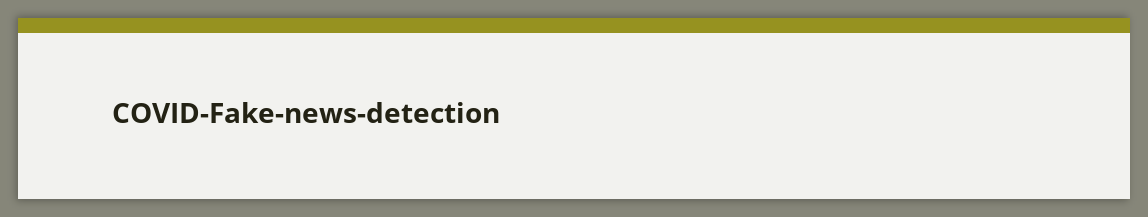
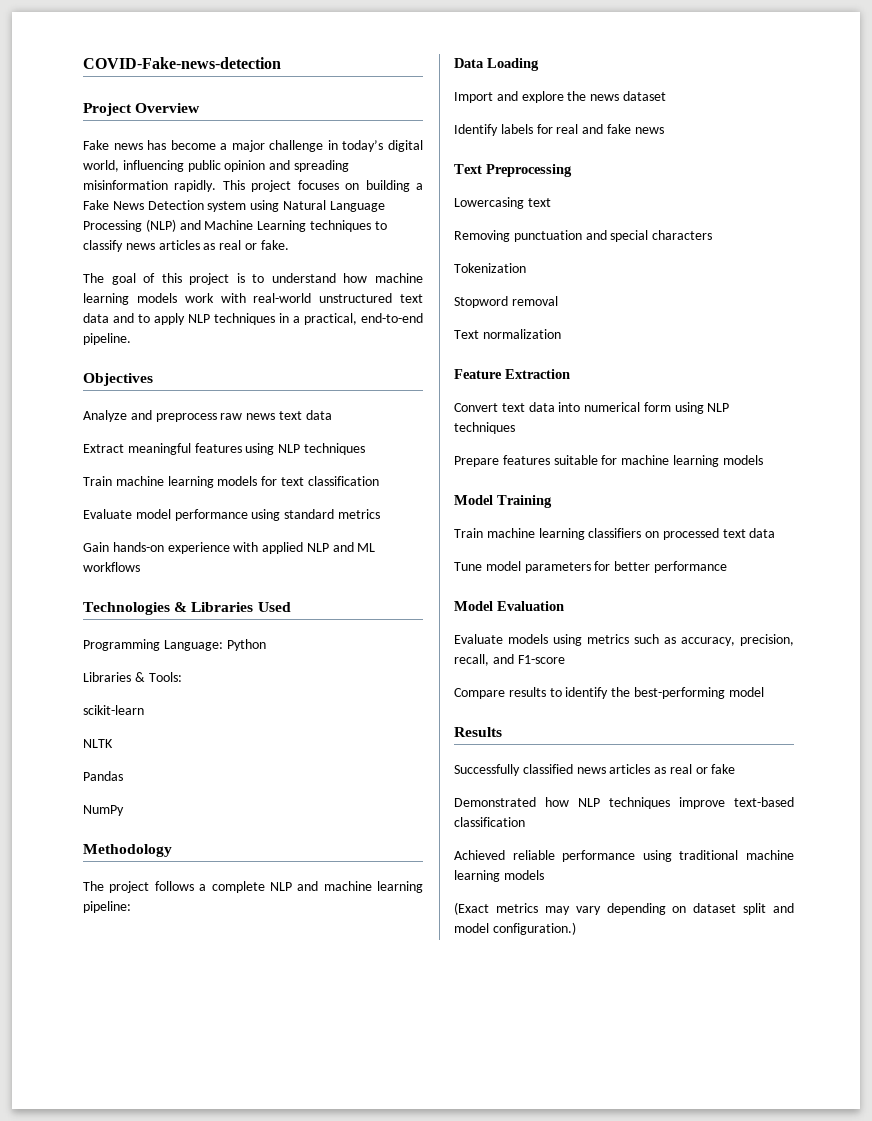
+ Project Overview
+ Fake news has become a major challenge in today’s digital world, influencing public opinion and spreading misinformation rapidly. This project focuses on building a Fake News Detection system using Natural Language Processing (NLP) and Machine Learning techniques to classify news articles as real or fake.
+ The goal of this project is to understand how machine learning models work with real-world unstructured text data and to apply NLP techniques in a practical, end-to-end pipeline.
+ Objectives
+ Analyze and preprocess raw news text data
+ Extract meaningful features using NLP techniques
+ Train machine learning models for text classification
+ Evaluate model performance using standard metrics
+ Gain hands-on experience with applied NLP and ML workflows
+ Technologies & Libraries Used
+ Programming Language: Python
+ Libraries & Tools:
+ scikit-learn
+ NLTK
+ Pandas
+ NumPy
+ Methodology
+ The project follows a complete NLP and machine learning pipeline:
+ Data Loading
+ Import and explore the news dataset
+ Identify labels for real and fake news
+ Text Preprocessing
+ Lowercasing text
+ Removing punctuation and special characters
+ Tokenization
+ Stopword removal
+ Text normalization
+ Feature Extraction
+ Convert text data into numerical form using NLP techniques
+ Prepare features suitable for machine learning models
+ Model Training
+ Train machine learning classifiers on processed text data
+ Tune model parameters for better performance
+ Model Evaluation
+ Evaluate models using metrics such as accuracy, precision, recall, and F1-score
+ Compare results to identify the best-performing model
+ Results
+ Successfully classified news articles as real or fake
+ Demonstrated how NLP techniques improve text-based classification
+ Achieved reliable performance using traditional machine learning models
+ (Exact metrics may vary depending on dataset split and model configuration.)

